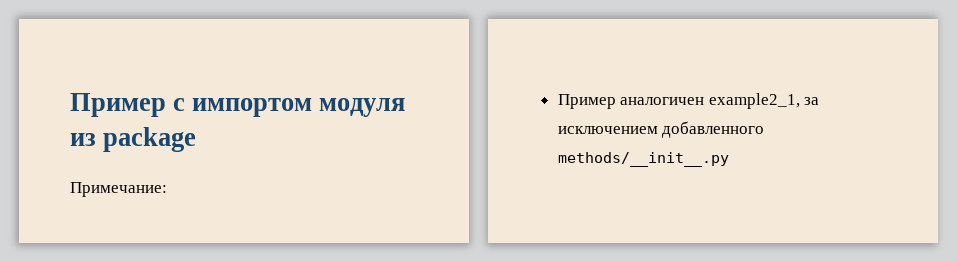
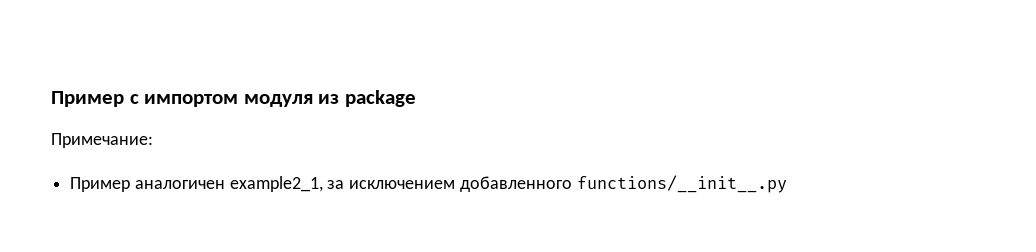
- Пример аналогичен example2_1, за исключением добавленного methods/__init__.py
+ Пример аналогичен example2_1, за исключением добавленного functions/__init__.py

